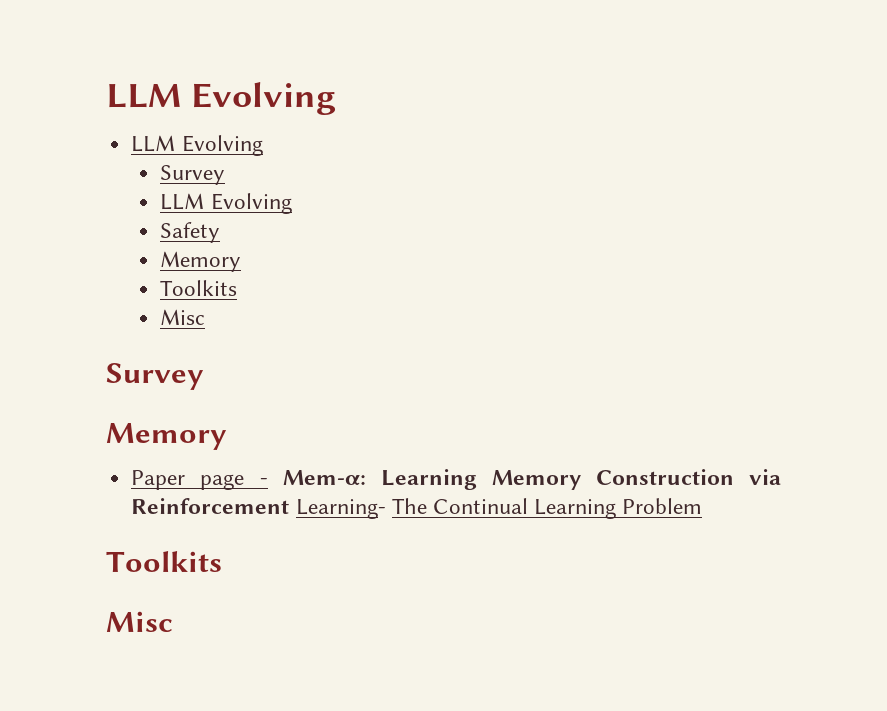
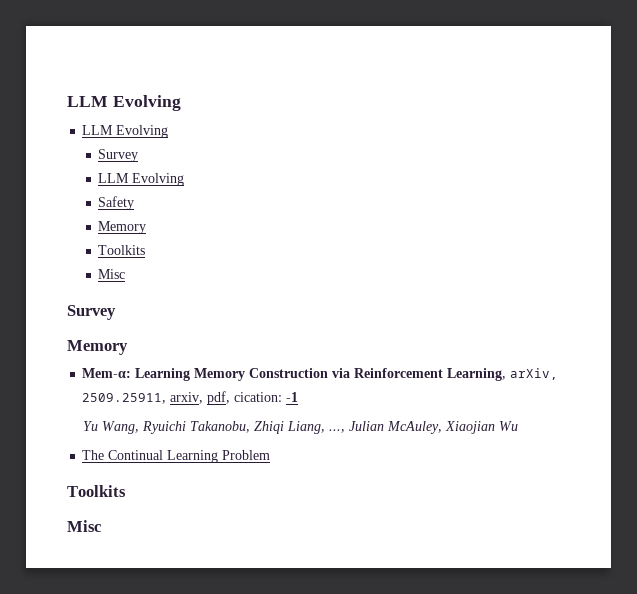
- Paper page - Mem-α: Learning Memory Construction via Reinforcement Learning- The Continual Learning Problem
+ Mem-α: Learning Memory Construction via Reinforcement Learning, arXiv, 2509.25911, arxiv, pdf, cication: -1
+ Yu Wang, Ryuichi Takanobu, Zhiqi Liang, ..., Julian McAuley, Xiaojian Wu
+ The Continual Learning Problem

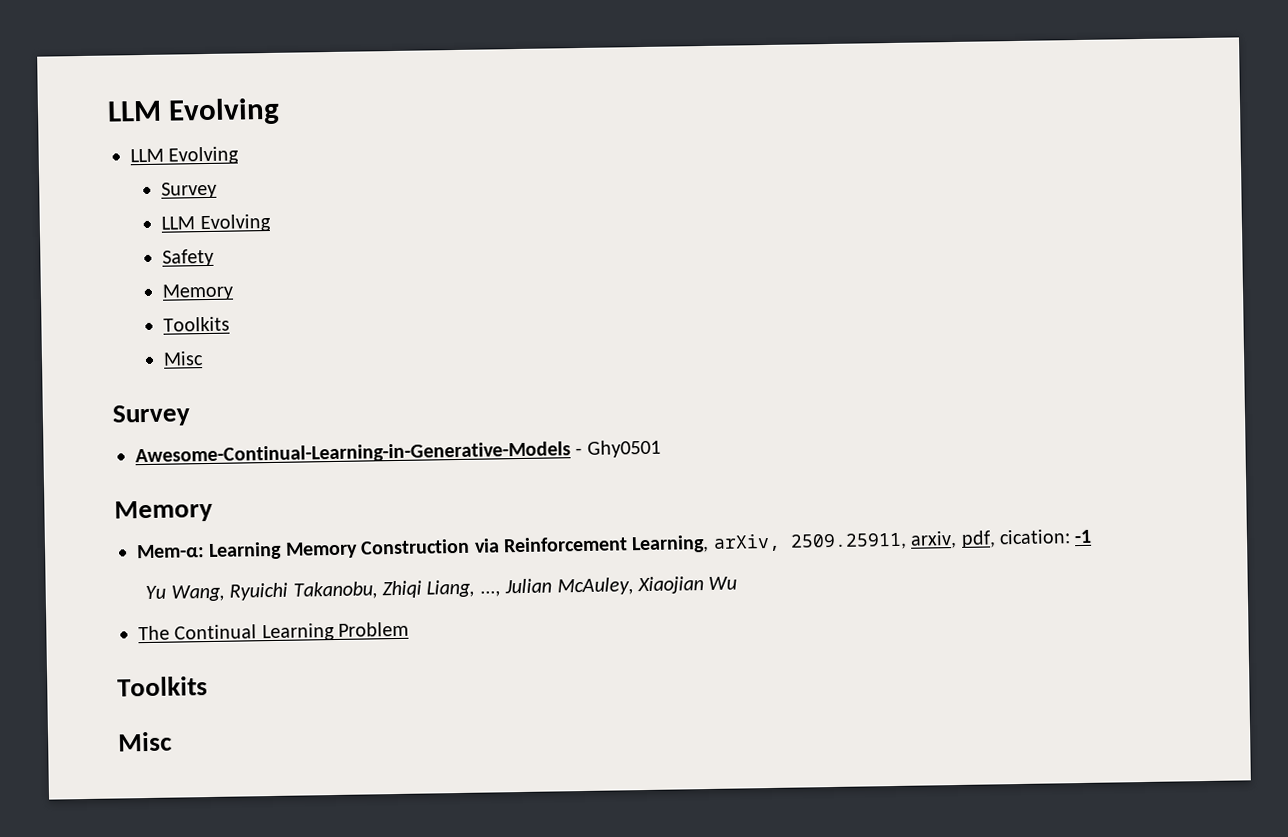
+ Awesome-Continual-Learning-in-Generative-Models - Ghy0501

